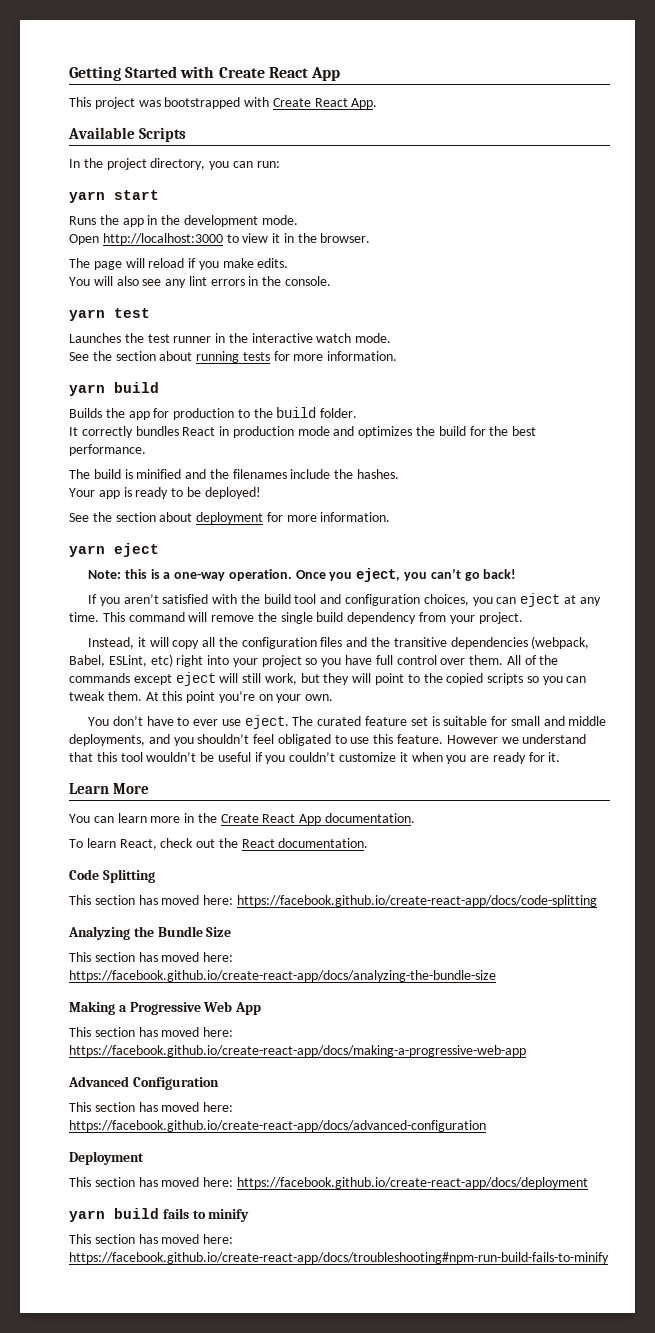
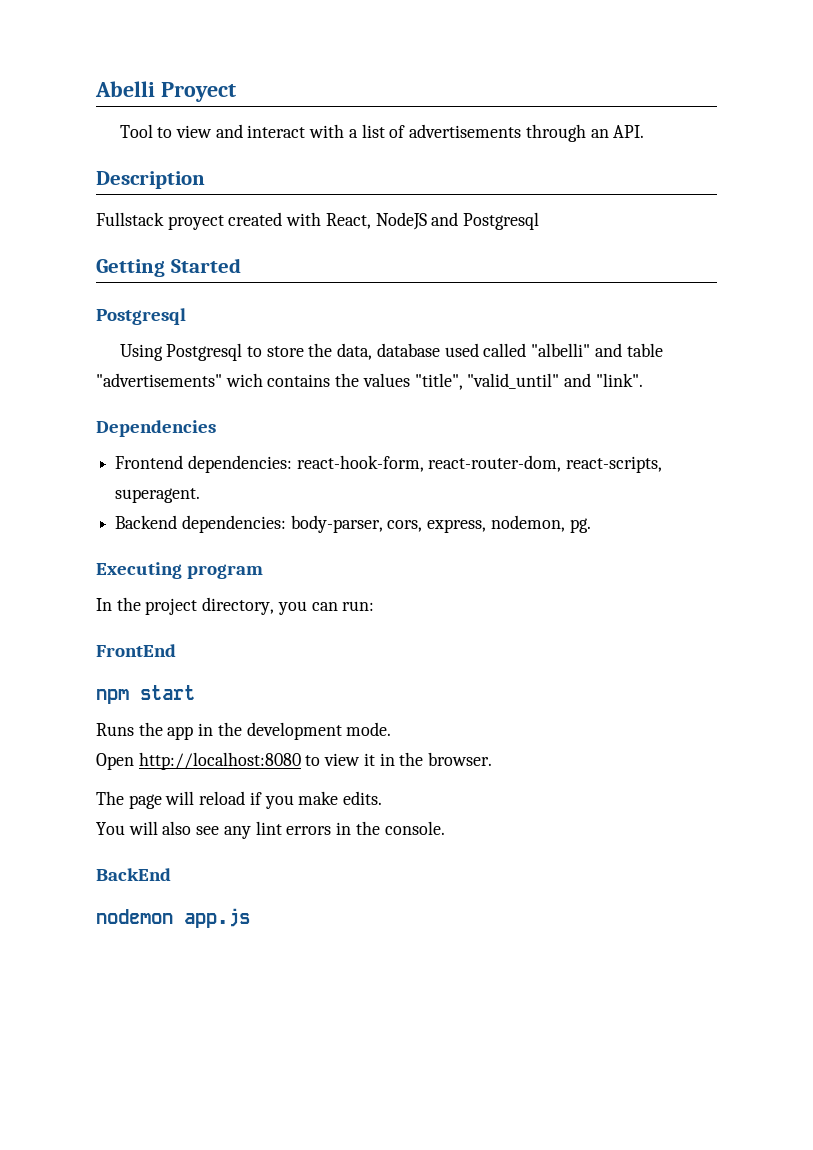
- Getting Started with Create React App
- This project was bootstrapped with Create React App.
- Available Scripts
+ Abelli Proyect
+ Tool to view and interact with a list of advertisements through an API.
+ Description
+ Fullstack proyect created with React, NodeJS and Postgresql
+ Getting Started
+ Postgresql
+ Using Postgresql to store the data, database used called "albelli" and table "advertisements" wich contains the values "title", "valid_until" and "link".
+ Dependencies
+ Frontend dependencies: react-hook-form, react-router-dom, react-scripts, superagent.
+ Backend dependencies: body-parser, cors, express, nodemon, pg.
+ Executing program
- yarn start
+ FrontEnd
+ npm start
- Open http://localhost:3000 to view it in the browser.
+ Open http://localhost:8080 to view it in the browser.
- yarn test
- Launches the test runner in the interactive watch mode.
- See the section about running tests for more information.
- yarn build
- Builds the app for production to the build folder.
- It correctly bundles React in production mode and optimizes the build for the best performance.
- The build is minified and the filenames include the hashes.
- Your app is ready to be deployed!
- See the section about deployment for more information.
- yarn eject
- Note: this is a one-way operation. Once you eject, you can’t go back!
- If you aren’t satisfied with the build tool and configuration choices, you can eject at any time. This command will remove the single build dependency from your project.
- Instead, it will copy all the configuration files and the transitive dependencies (webpack, Babel, ESLint, etc) right into your project so you have full control over them. All of the commands except eject will still work, but they will point to the copied scripts so you can tweak them. At this point you’re on your own.
- You don’t have to ever use eject. The curated feature set is suitable for small and middle deployments, and you shouldn’t feel obligated to use this feature. However we understand that this tool wouldn’t be useful if you couldn’t customize it when you are ready for it.
- Learn More
- You can learn more in the Create React App documentation.
- To learn React, check out the React documentation.
- Code Splitting
- This section has moved here: https://facebook.github.io/create-react-app/docs/code-splitting
- Analyzing the Bundle Size
- This section has moved here: https://facebook.github.io/create-react-app/docs/analyzing-the-bundle-size
- Making a Progressive Web App
- This section has moved here: https://facebook.github.io/create-react-app/docs/making-a-progressive-web-app
- Advanced Configuration
- This section has moved here: https://facebook.github.io/create-react-app/docs/advanced-configuration
- Deployment
- This section has moved here: https://facebook.github.io/create-react-app/docs/deployment
- yarn build fails to minify
- This section has moved here: https://facebook.github.io/create-react-app/docs/troubleshooting#npm-run-build-fails-to-minify
+ BackEnd
+ nodemon app.js

